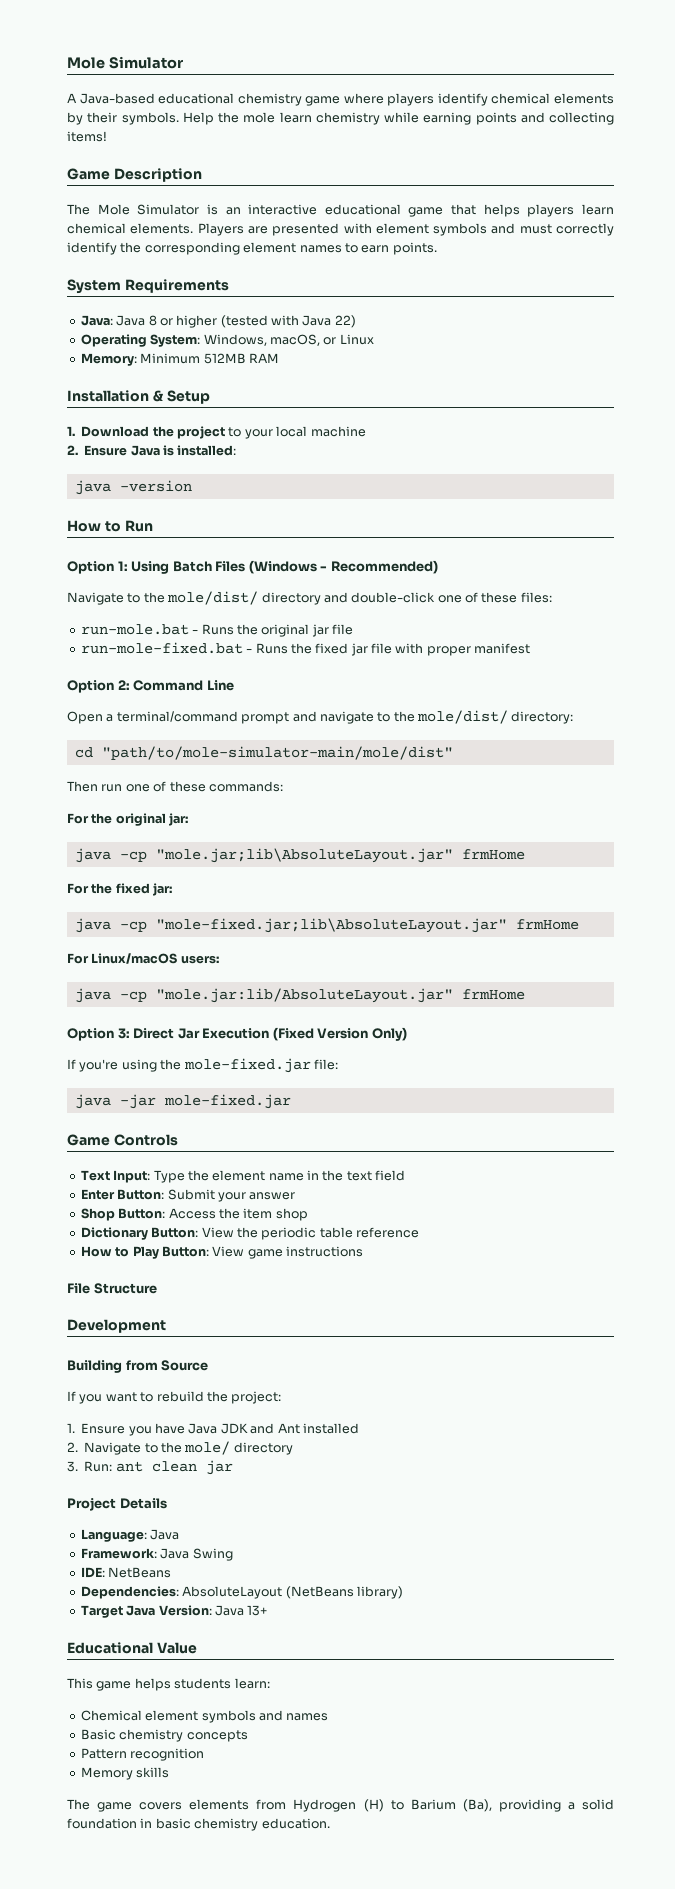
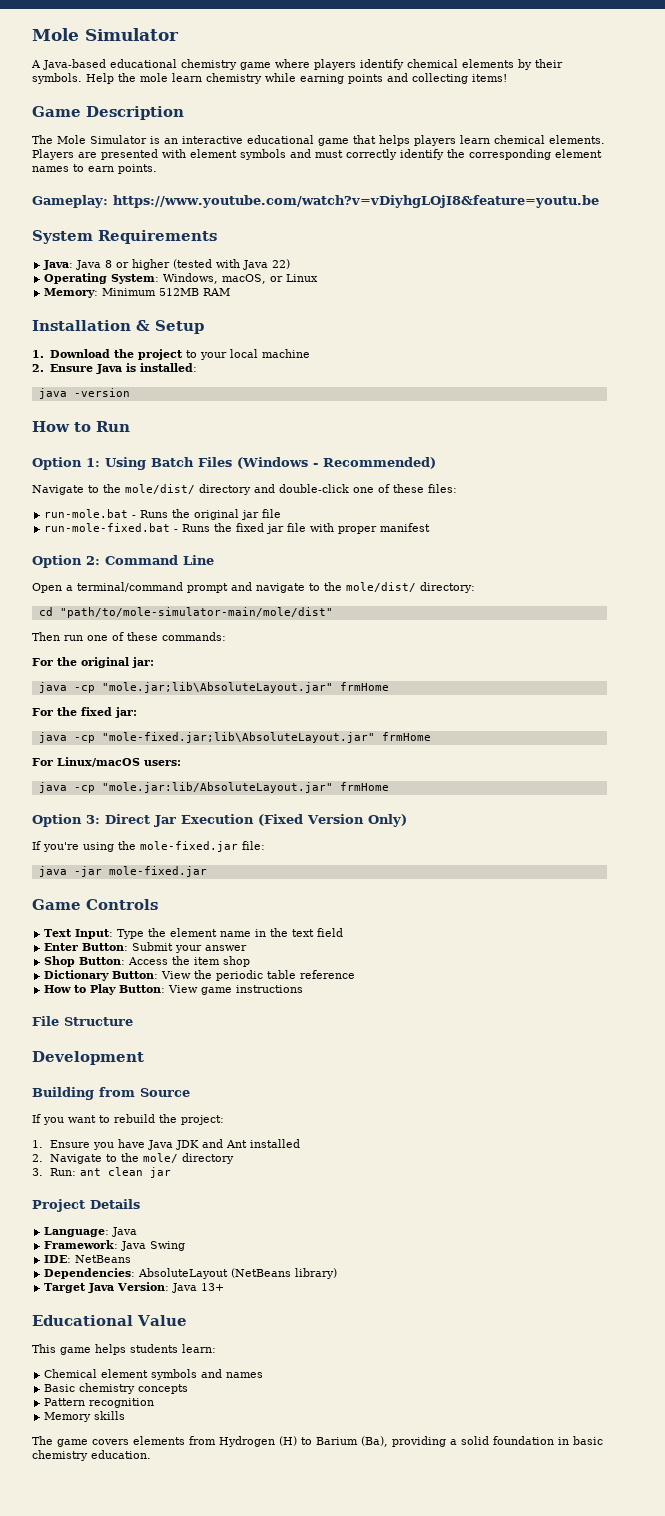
+ Gameplay: https://www.youtube.com/watch?v=vDiyhgLOjI8&feature=youtu.be

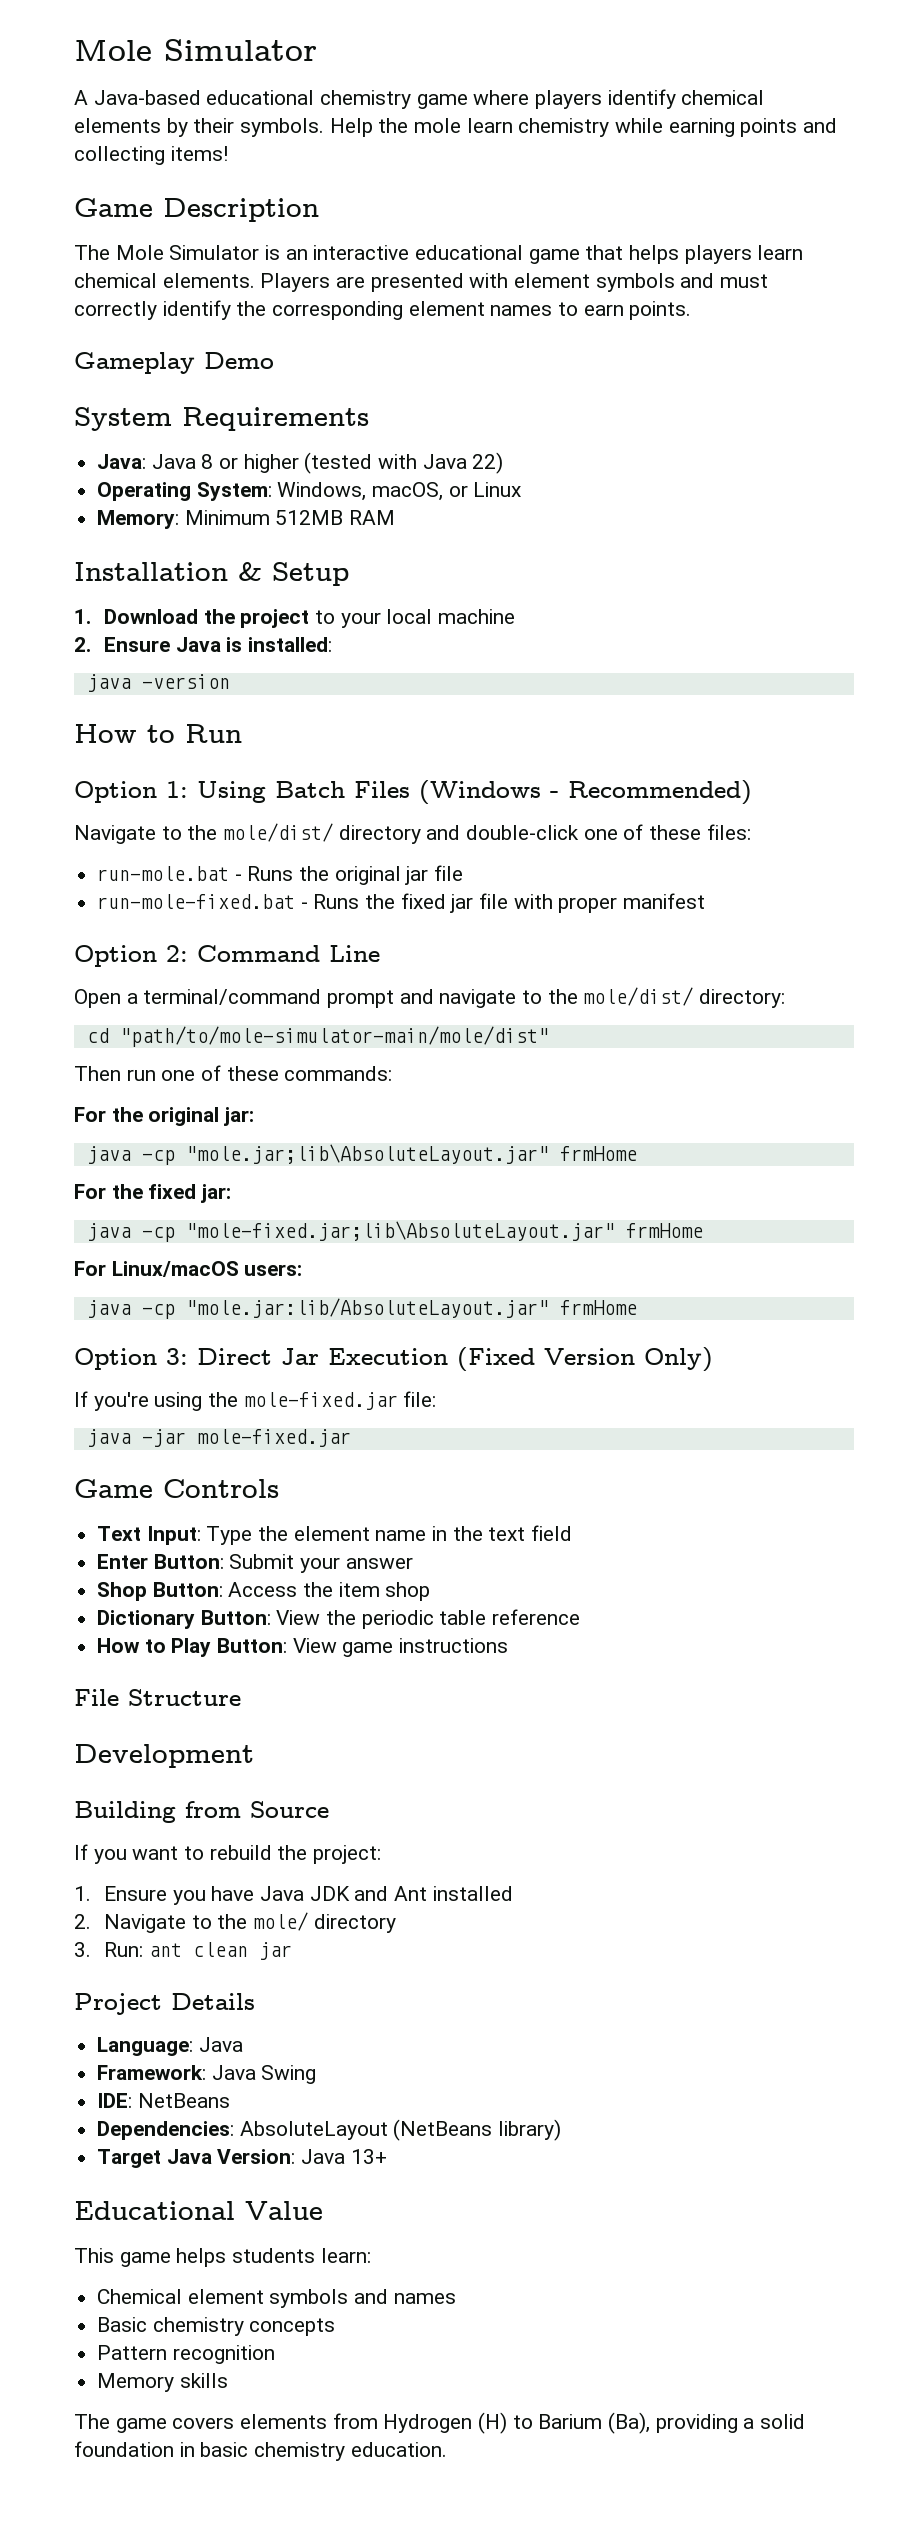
- Gameplay: https://www.youtube.com/watch?v=vDiyhgLOjI8&feature=youtu.be
+ Gameplay Demo

